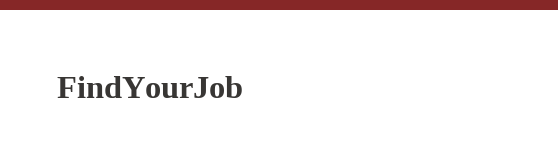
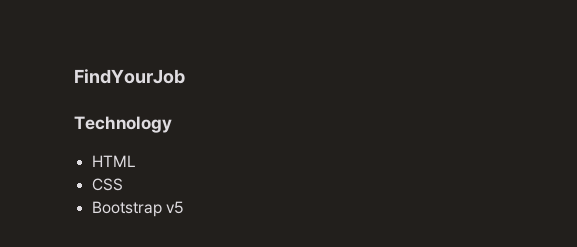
+ Technology
+ HTML
+ CSS
+ Bootstrap v5

